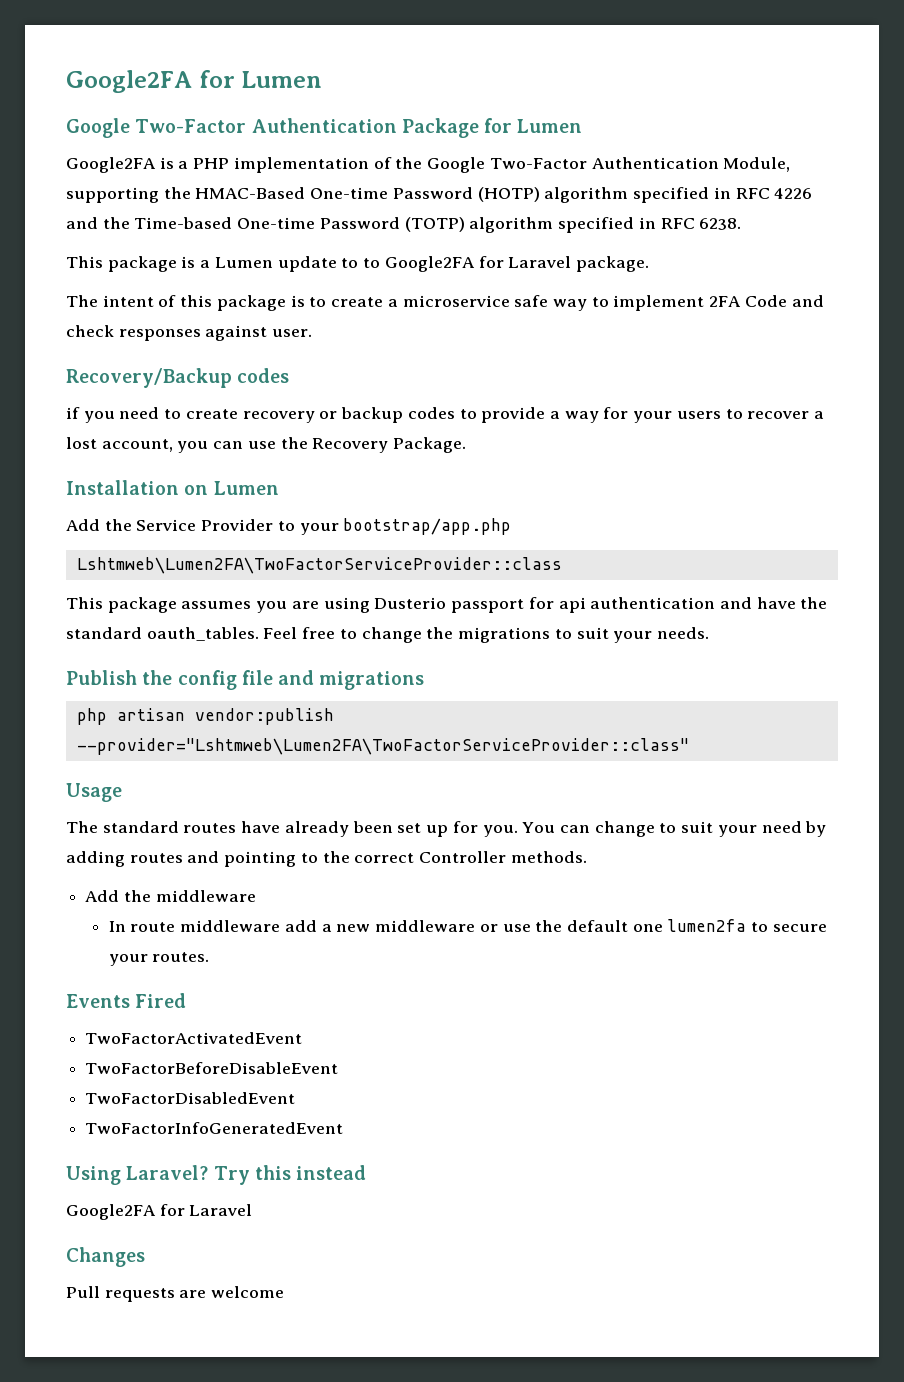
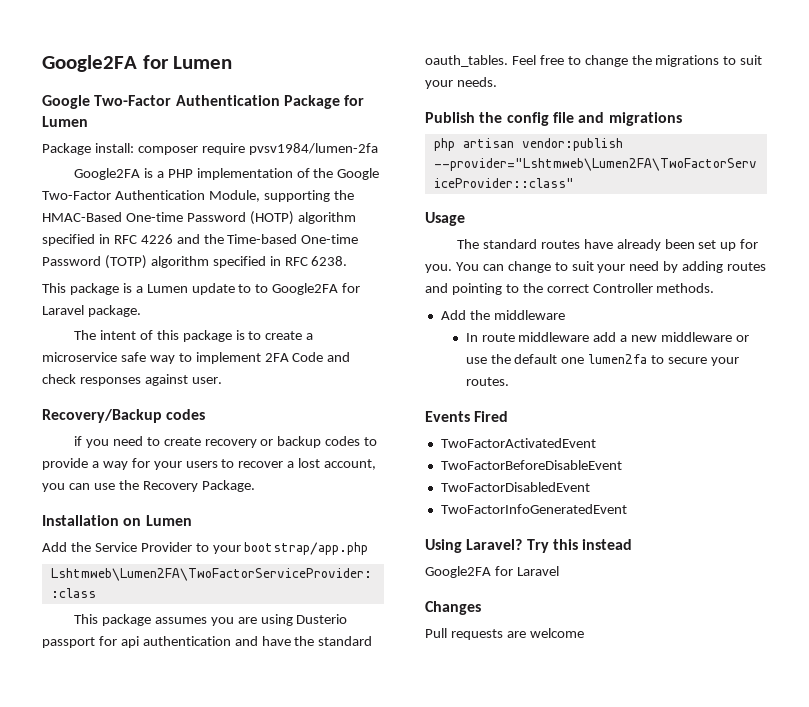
+ Package install: composer require pvsv1984/lumen-2fa

